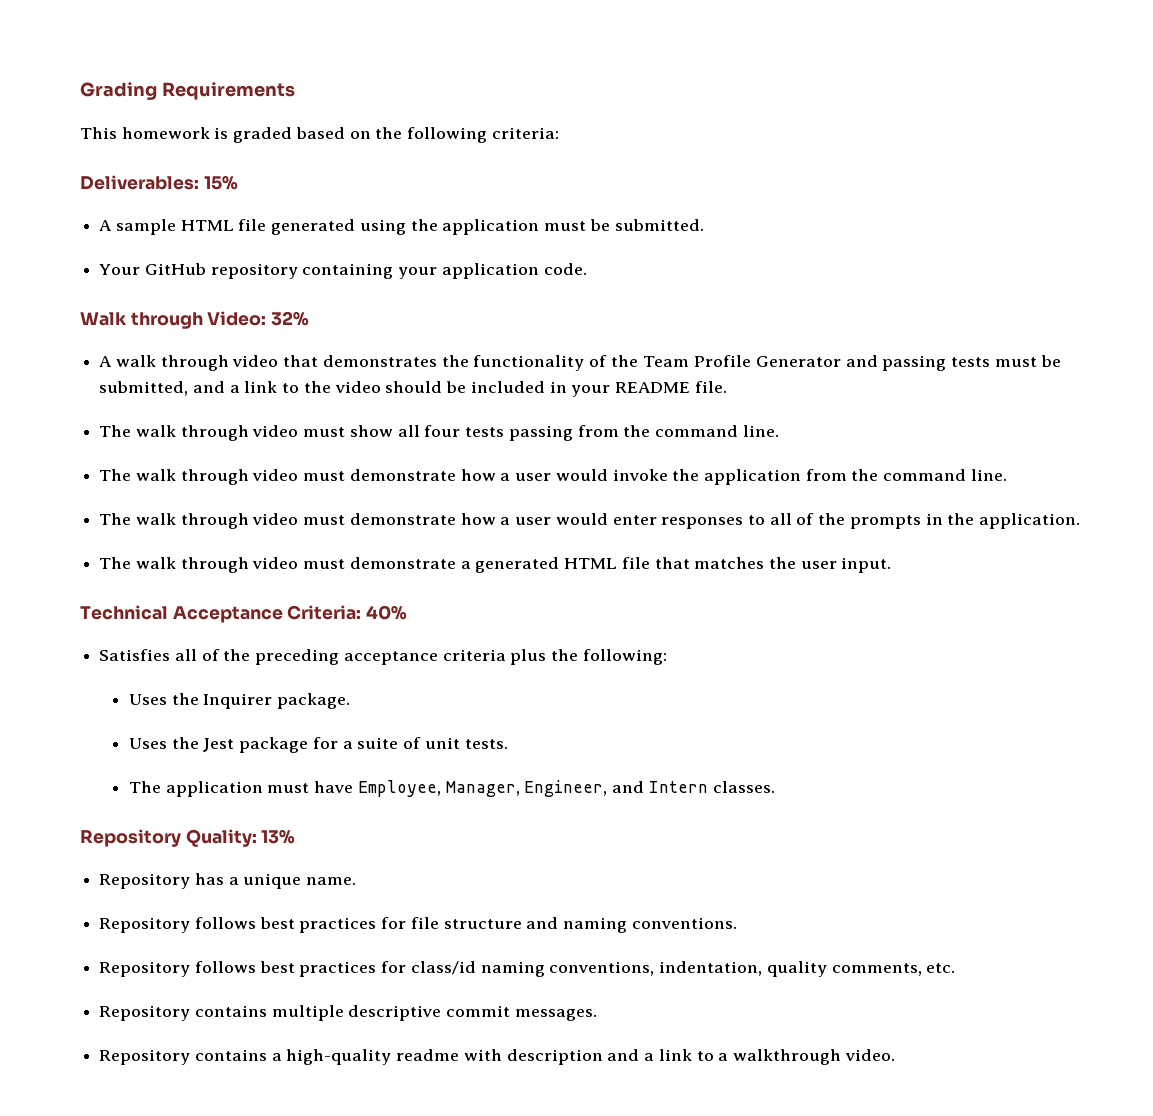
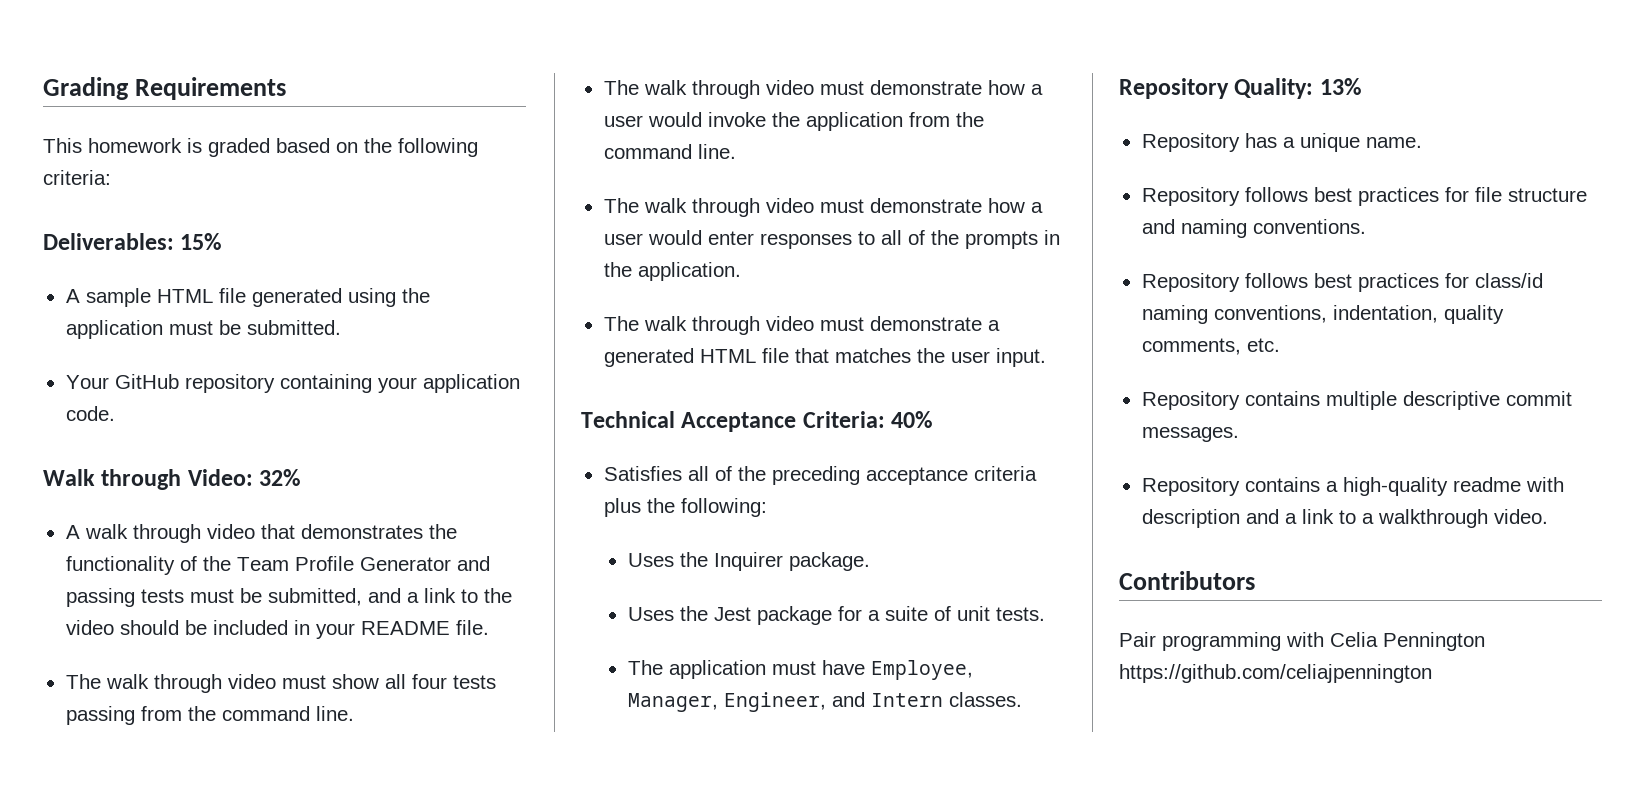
+ Contributors
+ Pair programming with Celia Pennington https://github.com/celiajpennington

